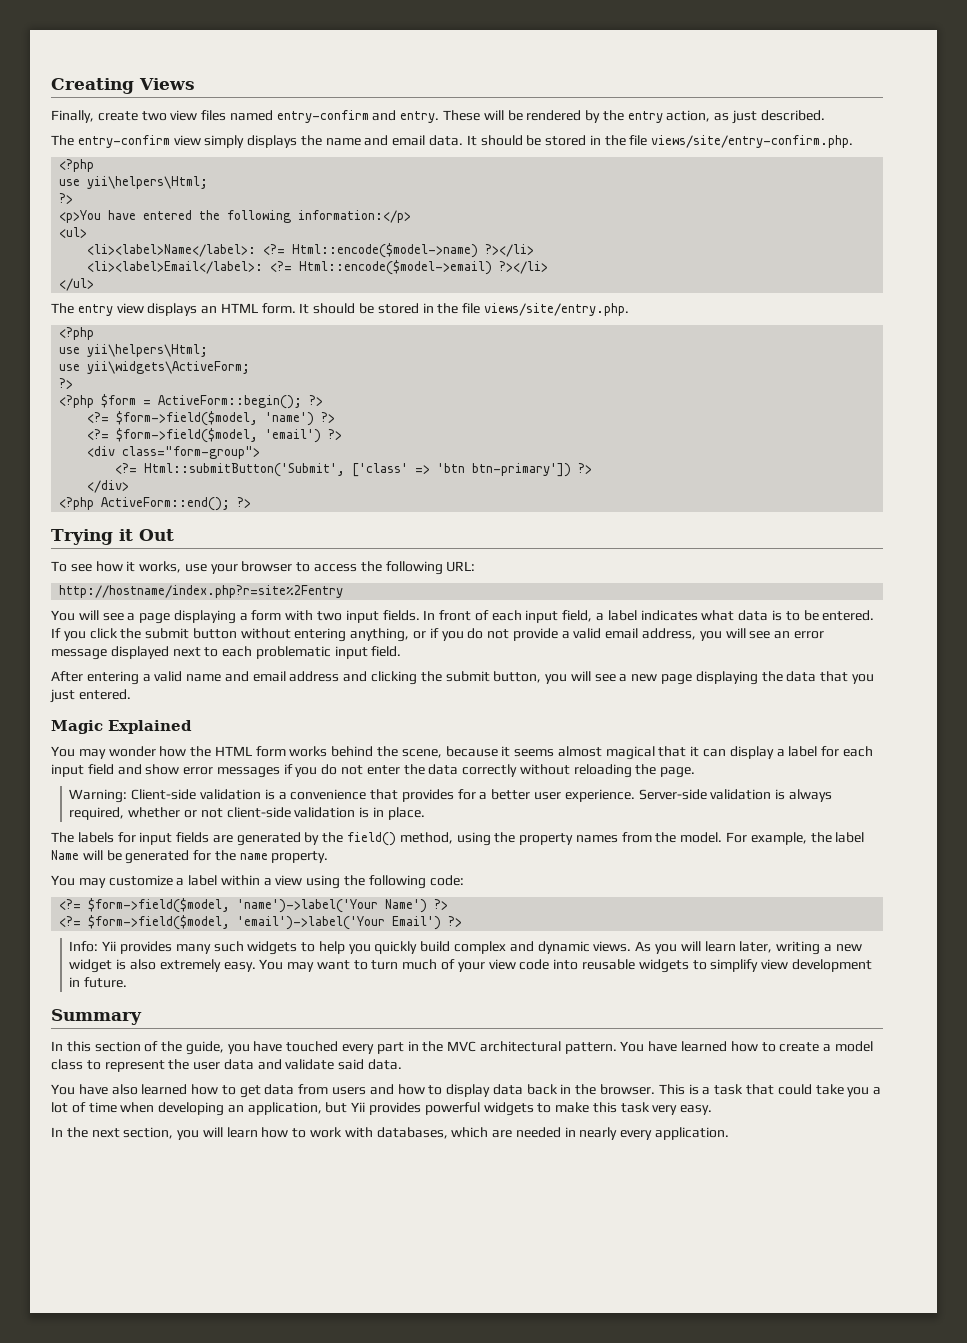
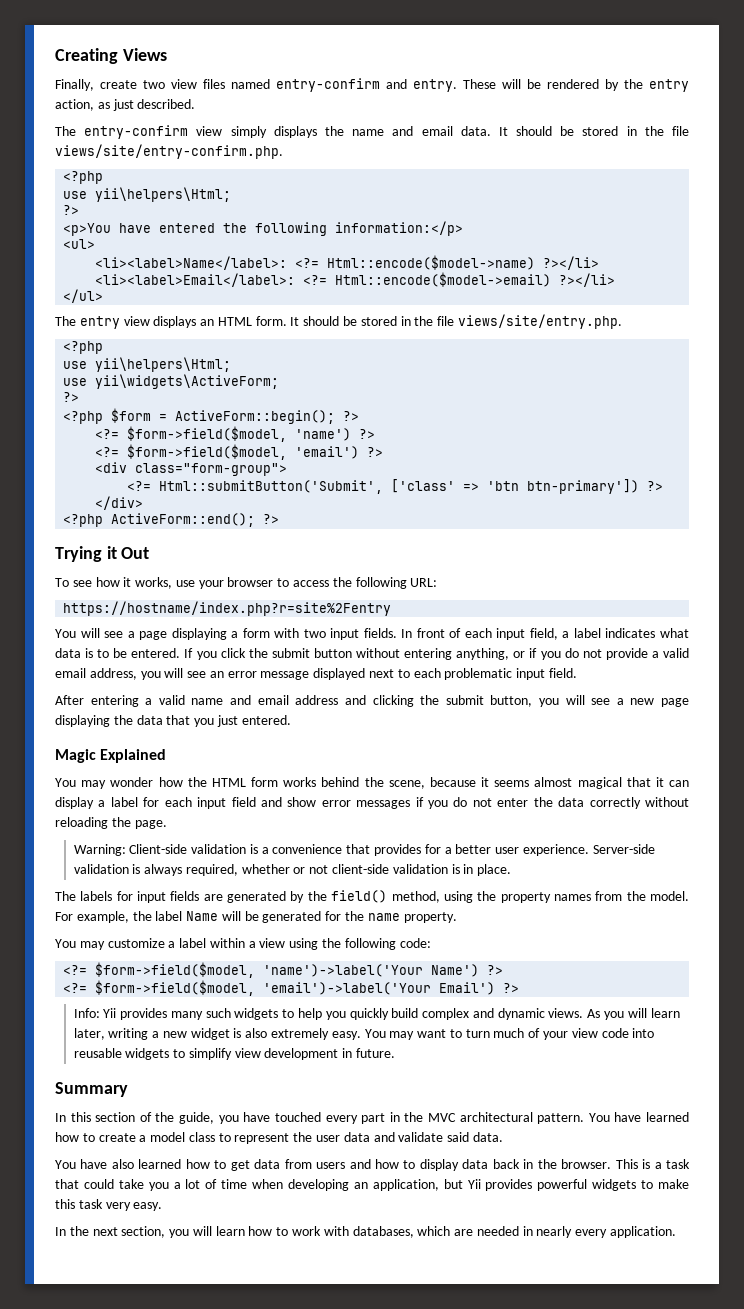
- http://hostname/index.php?r=site%2Fentry
+ https://hostname/index.php?r=site%2Fentry

